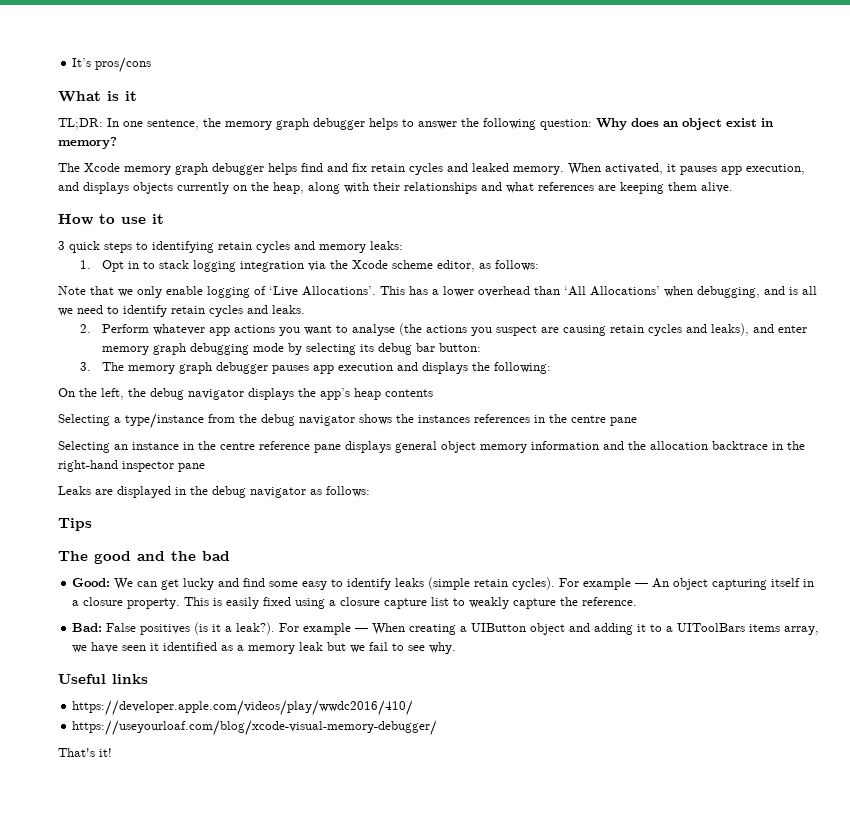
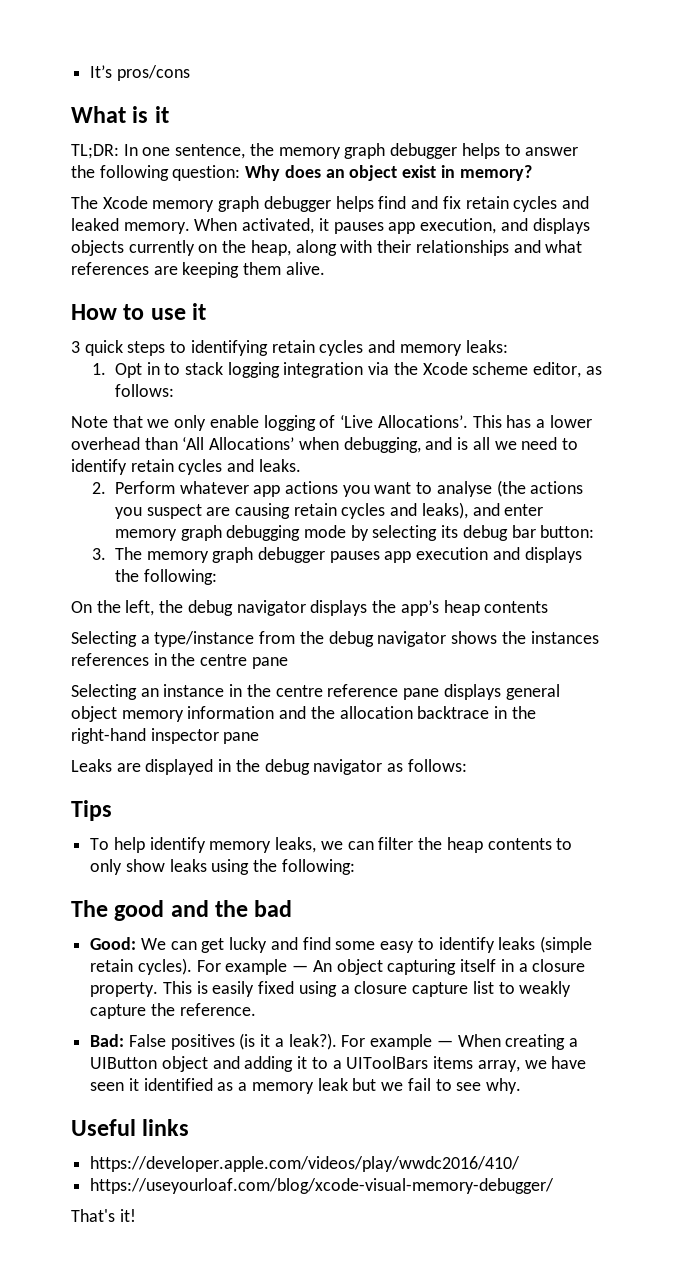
+ To help identify memory leaks, we can filter the heap contents to only show leaks using the following:

